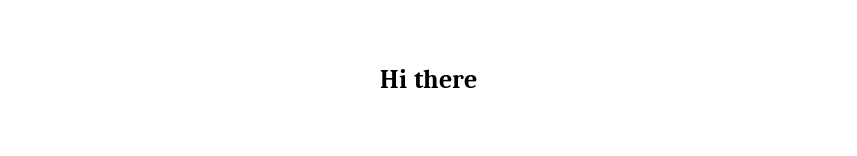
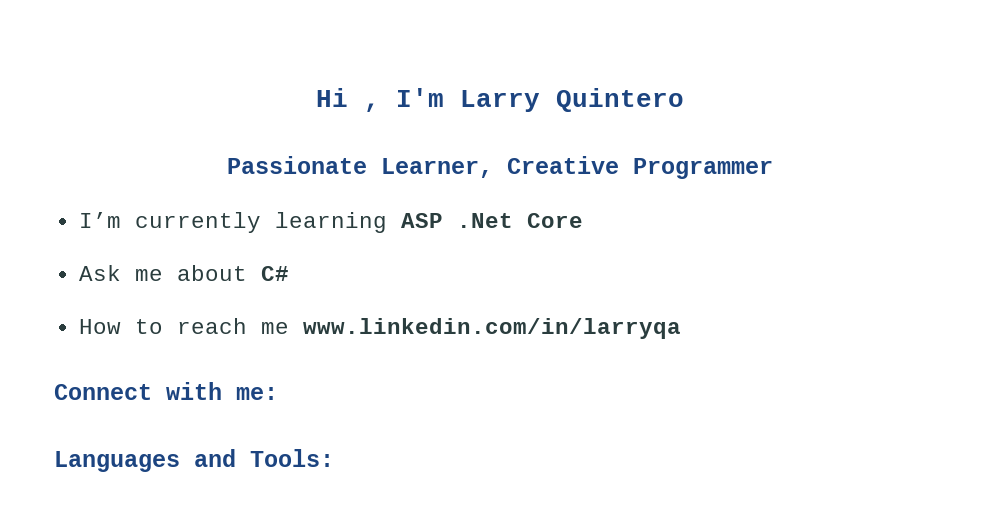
- Hi there
+ Hi , I'm Larry Quintero
+ Passionate Learner, Creative Programmer
+ I’m currently learning ASP .Net Core
+ Ask me about C#
+ How to reach me www.linkedin.com/in/larryqa
+ Connect with me:
+ Languages and Tools:

